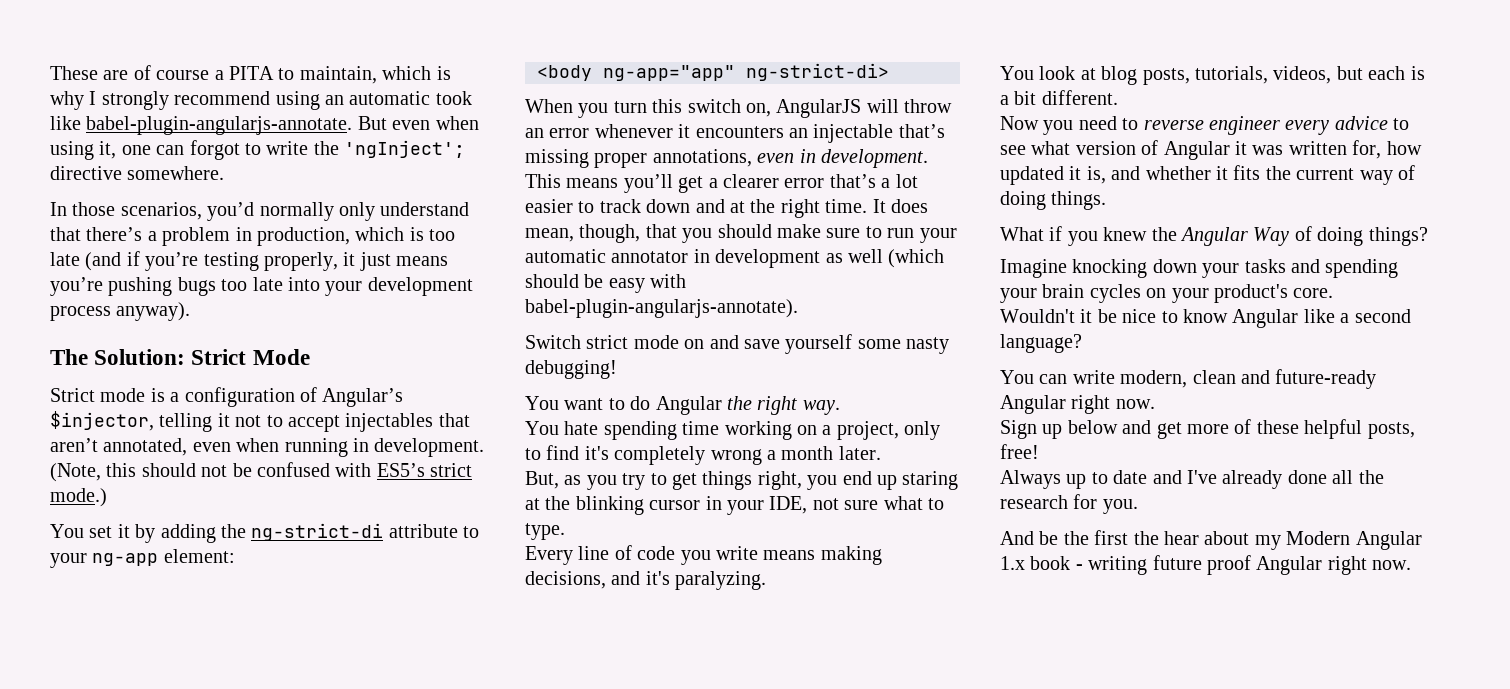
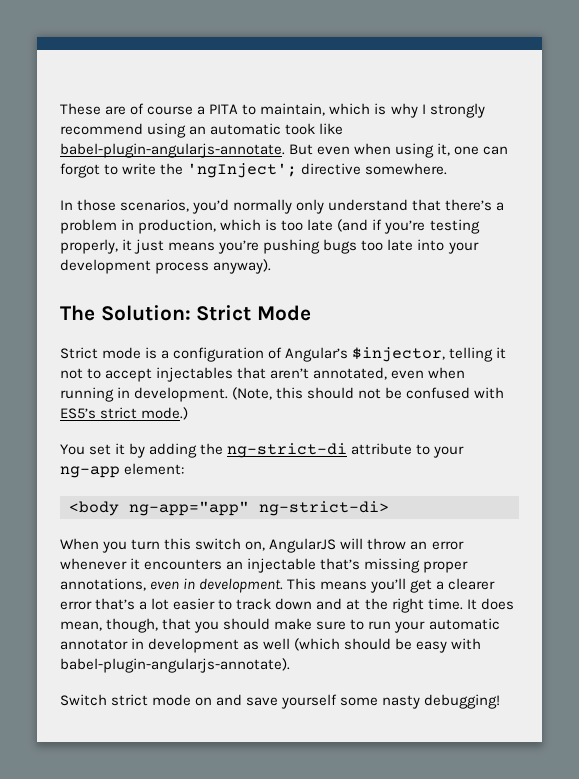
- You want to do Angular the right way.
- You hate spending time working on a project, only to find it's completely wrong a month later.
- But, as you try to get things right, you end up staring at the blinking cursor in your IDE, not sure what to type.
- Every line of code you write means making decisions, and it's paralyzing.
- You look at blog posts, tutorials, videos, but each is a bit different.
- Now you need to reverse engineer every advice to see what version of Angular it was written for, how updated it is, and whether it fits the current way of doing things.
- What if you knew the Angular Way of doing things?
- Imagine knocking down your tasks and spending your brain cycles on your product's core.
- Wouldn't it be nice to know Angular like a second language?
- You can write modern, clean and future-ready Angular right now.
- Sign up below and get more of these helpful posts, free!
- Always up to date and I've already done all the research for you.
- And be the first the hear about my Modern Angular 1.x book - writing future proof Angular right now.

